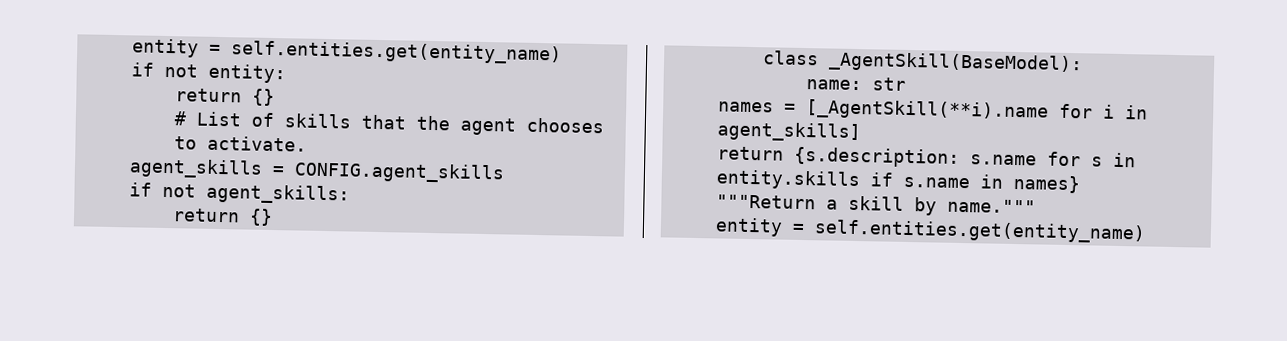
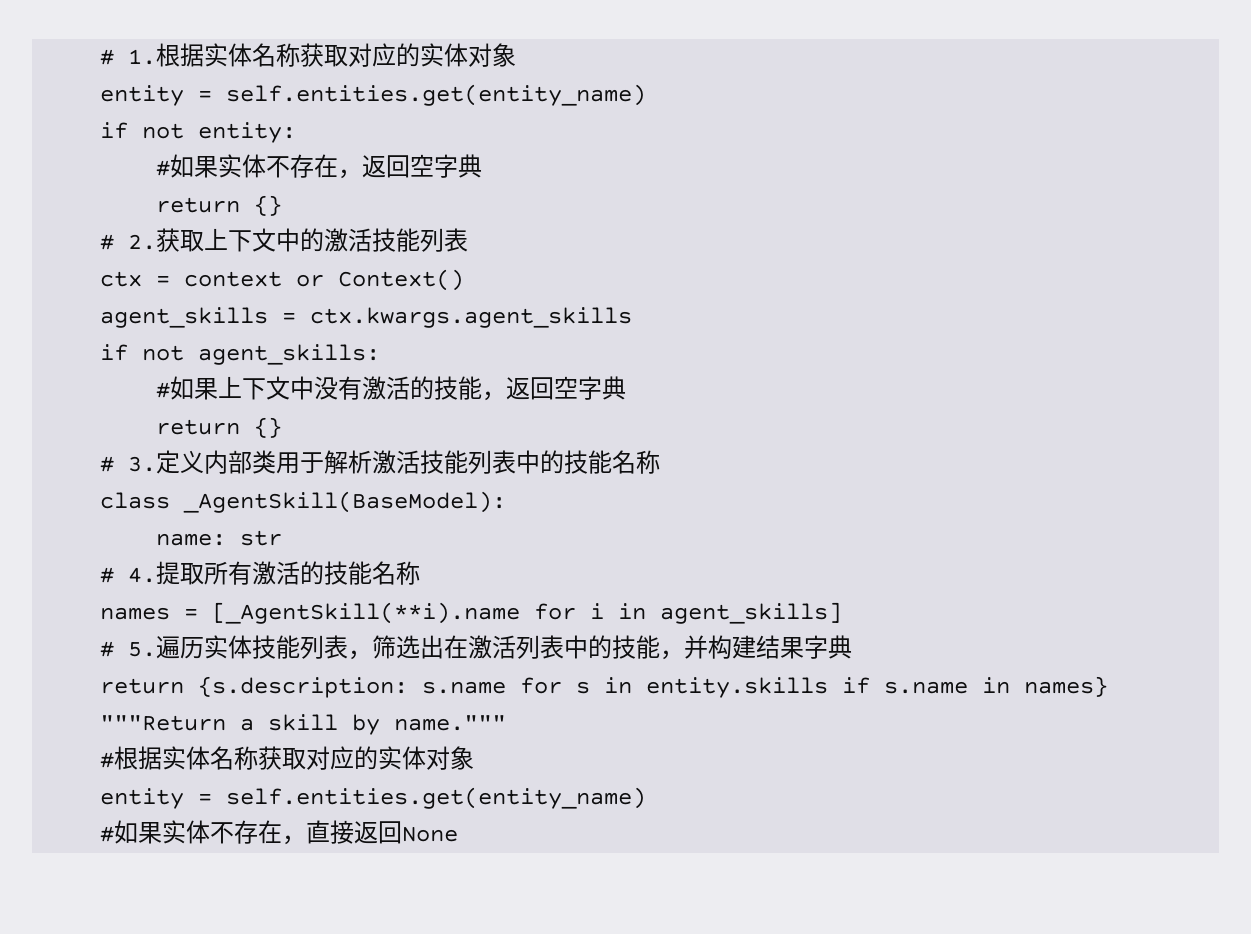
+ # 1.根据实体名称获取对应的实体对象
  if not entity:
+ #如果实体不存在，返回空字典
  return {}
- # List of skills that the agent chooses to activate.
+ # 2.获取上下文中的激活技能列表
+ ctx = context or Context()
- agent_skills = CONFIG.agent_skills
+ agent_skills = ctx.kwargs.agent_skills
  if not agent_skills:
+ #如果上下文中没有激活的技能，返回空字典
  return {}
+ # 3.定义内部类用于解析激活技能列表中的技能名称
  class _AgentSkill(BaseModel):
  name: str
+ # 4.提取所有激活的技能名称
+ # 5.遍历实体技能列表，筛选出在激活列表中的技能，并构建结果字典
  """Return a skill by name."""
+ #根据实体名称获取对应的实体对象
  entity = self.entities.get(entity_name)
+ #如果实体不存在，直接返回None

